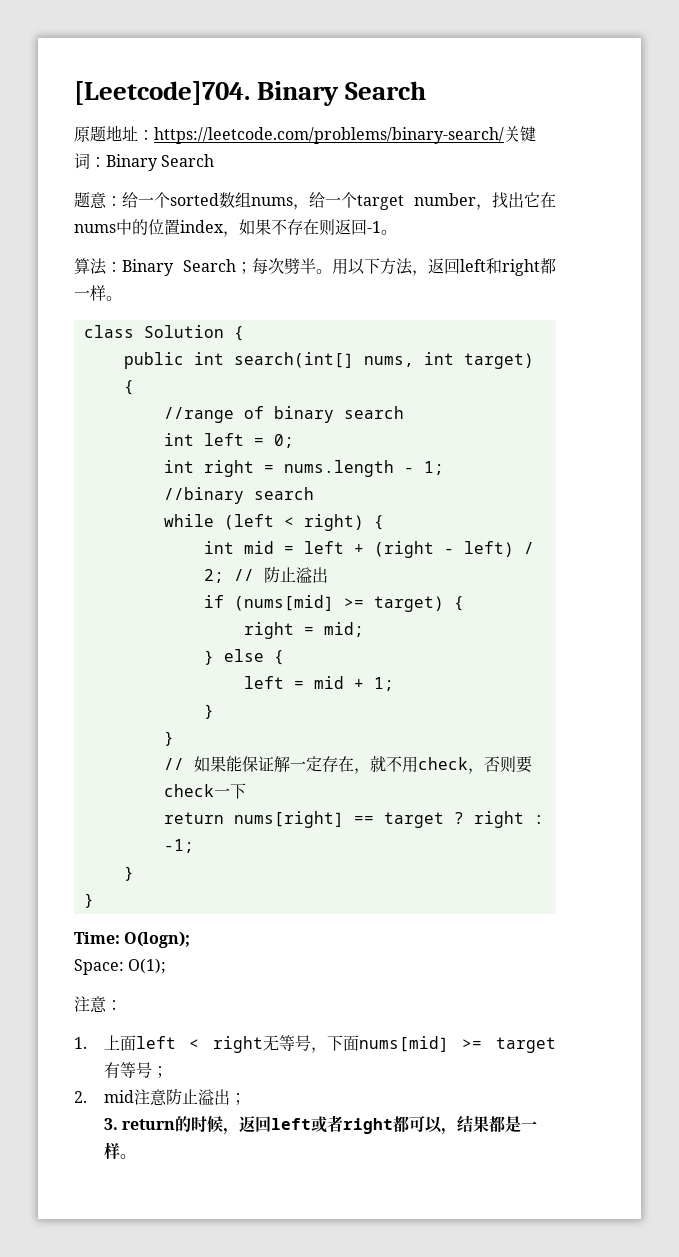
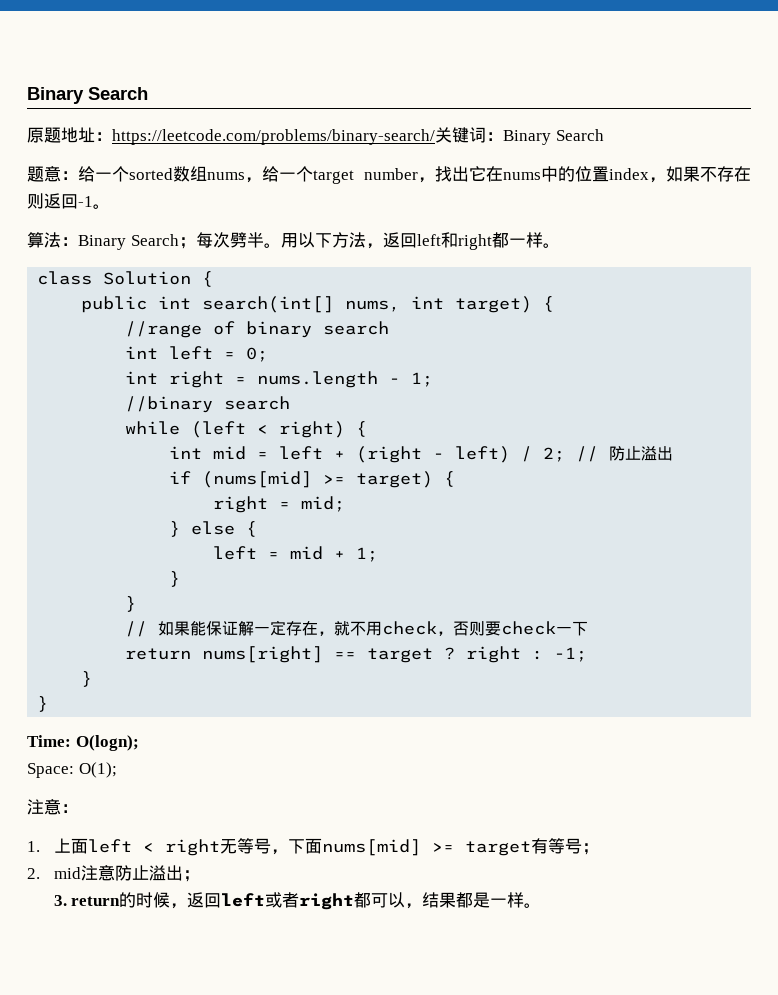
- [Leetcode]704.

